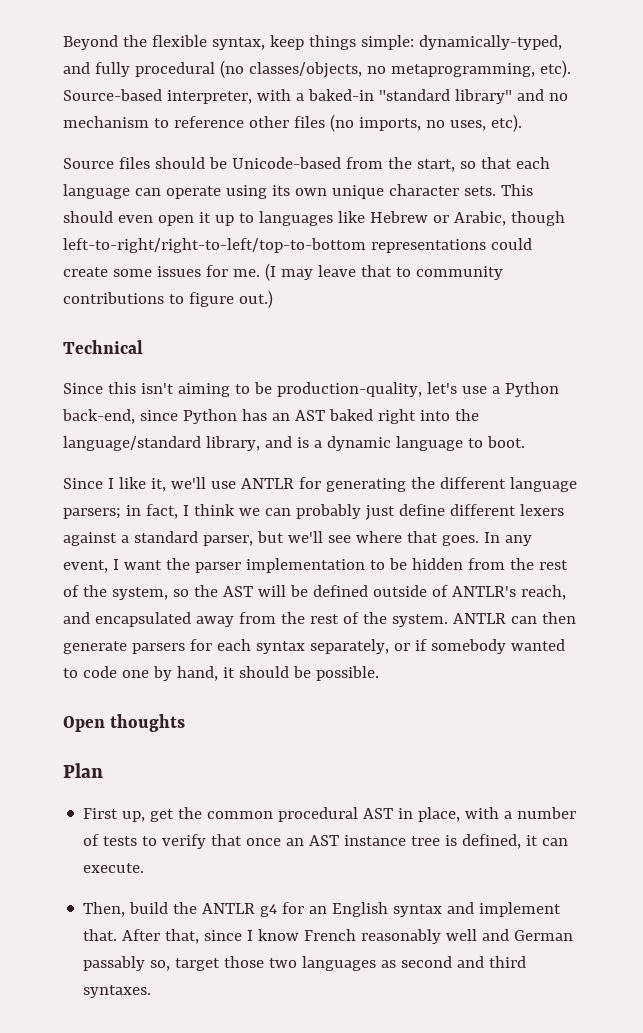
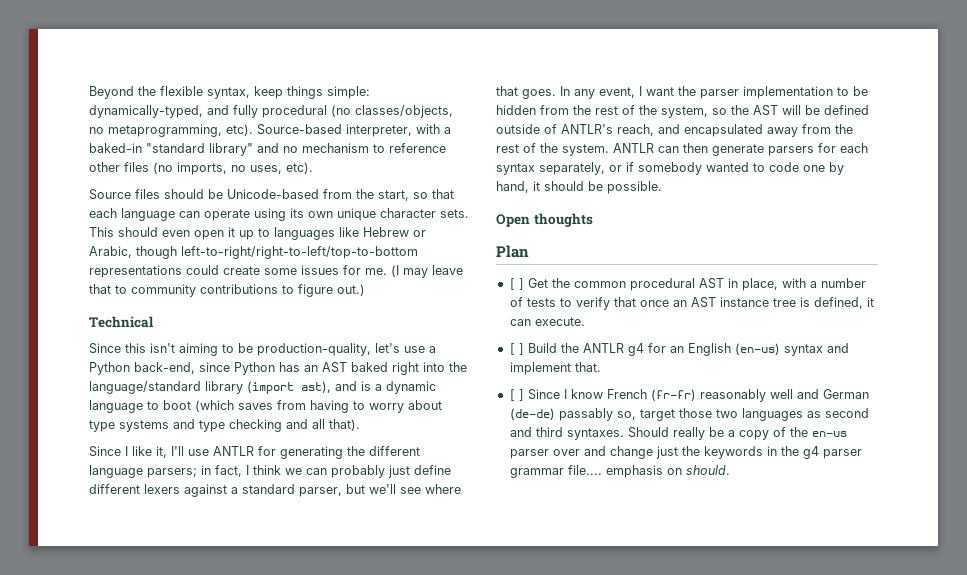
- Since this isn't aiming to be production-quality, let's use a Python back-end, since Python has an AST baked right into the language/standard library, and is a dynamic language to boot.
+ Since this isn't aiming to be production-quality, let's use a Python back-end, since Python has an AST baked right into the language/standard library (import ast), and is a dynamic language to boot (which saves from having to worry about type systems and type checking and all that).
- Since I like it, we'll use ANTLR for generating the different language parsers; in fact, I think we can probably just define different lexers against a standard parser, but we'll see where that goes.
+ Since I like it, I'll use ANTLR for generating the different language parsers; in fact, I think we can probably just define different lexers against a standard parser, but we'll see where that goes.
- First up, get the common procedural AST in place, with a number of tests to verify that once an AST instance tree is defined, it can execute.
+ [ ] Get the common procedural AST in place, with a number of tests to verify that once an AST instance tree is defined, it can execute.
- Then, build the ANTLR g4 for an English syntax and implement that. After that, since I know French reasonably well and German passably so, target those two languages as second and third syntaxes.
+ [ ] Build the ANTLR g4 for an English (en-us) syntax and implement that.
+ [ ] Since I know French (fr-fr) reasonably well and German (de-de) passably so, target those two languages as second and third syntaxes.
+ Should really be a copy of the en-us parser over and change just the keywords in the g4 parser grammar file.... emphasis on should.

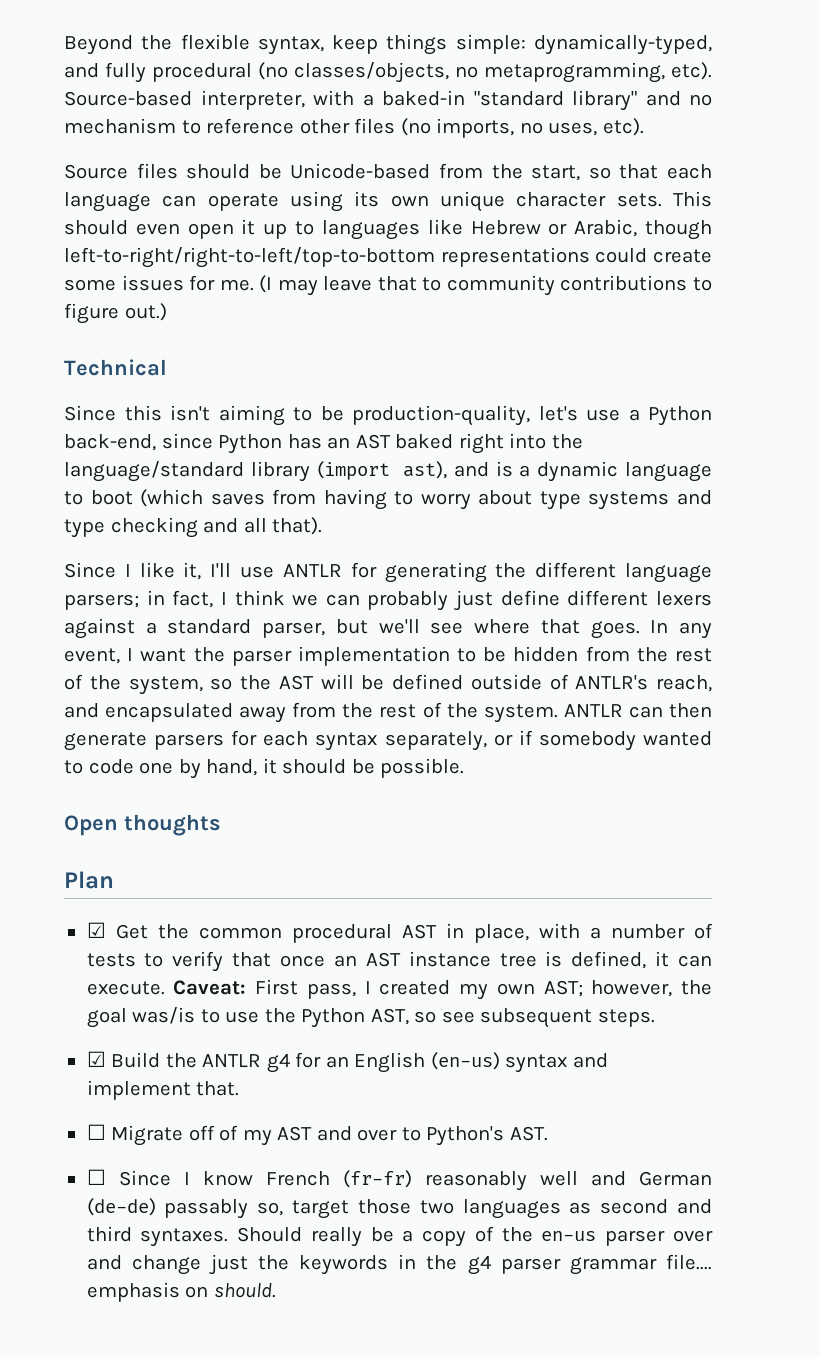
- [ ] Get the common procedural AST in place, with a number of tests to verify that once an AST instance tree is defined, it can execute.
- [ ] Build the ANTLR g4 for an English (en-us) syntax and implement that.
+ ☑ Get the common procedural AST in place, with a number of tests to verify that once an AST instance tree is defined, it can execute. Caveat: First pass, I created my own AST; however, the goal was/is to use the Python AST, so see subsequent steps.
+ ☑ Build the ANTLR g4 for an English (en-us) syntax and implement that.
- [ ] Since I know French (fr-fr) reasonably well and German (de-de) passably so, target those two languages as second and third syntaxes.
+ ☐ Migrate off of my AST and over to Python's AST.
+ ☐ Since I know French (fr-fr) reasonably well and German (de-de) passably so, target those two languages as second and third syntaxes.

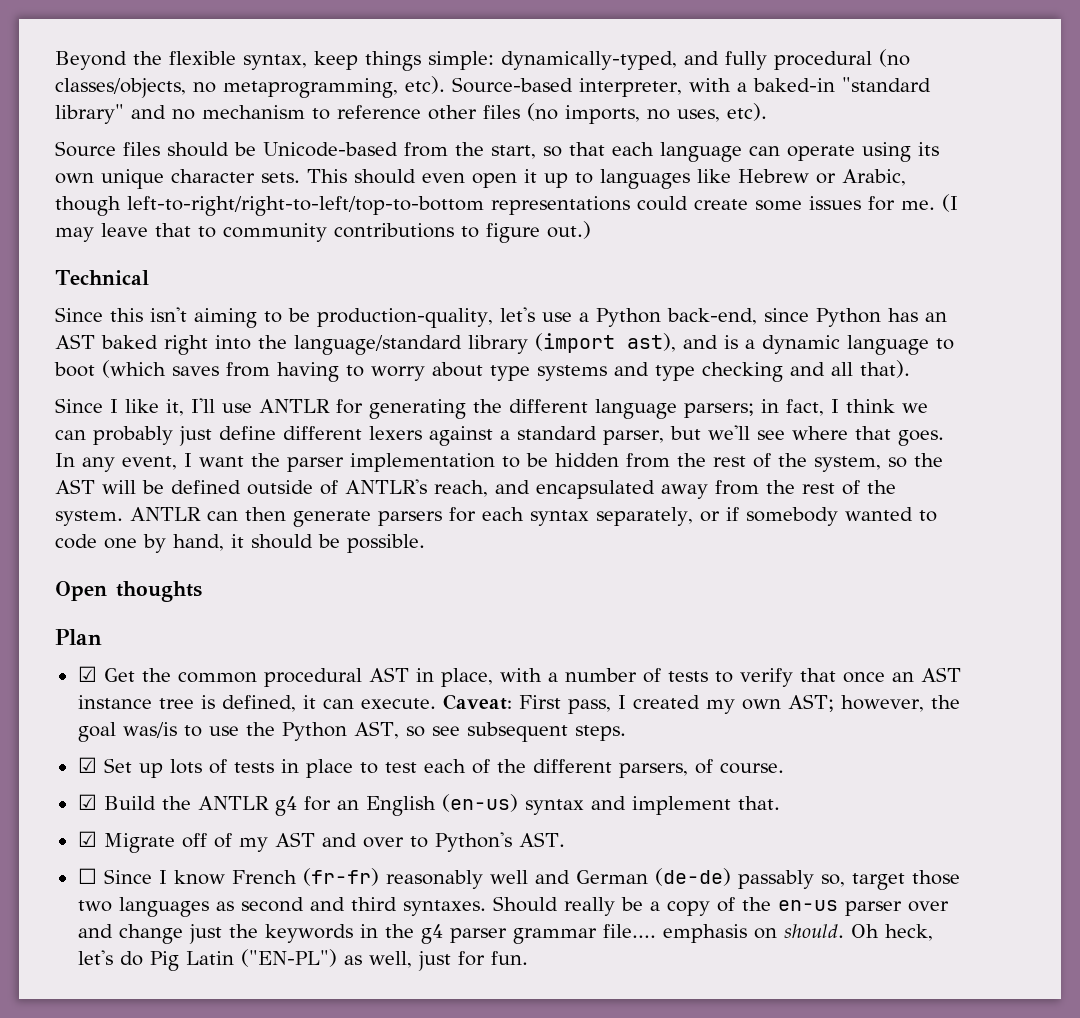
+ ☑ Set up lots of tests in place to test each of the different parsers, of course.
- ☐ Migrate off of my AST and over to Python's AST.
+ ☑ Migrate off of my AST and over to Python's AST.
+ Oh heck, let's do Pig Latin ("EN-PL") as well, just for fun.

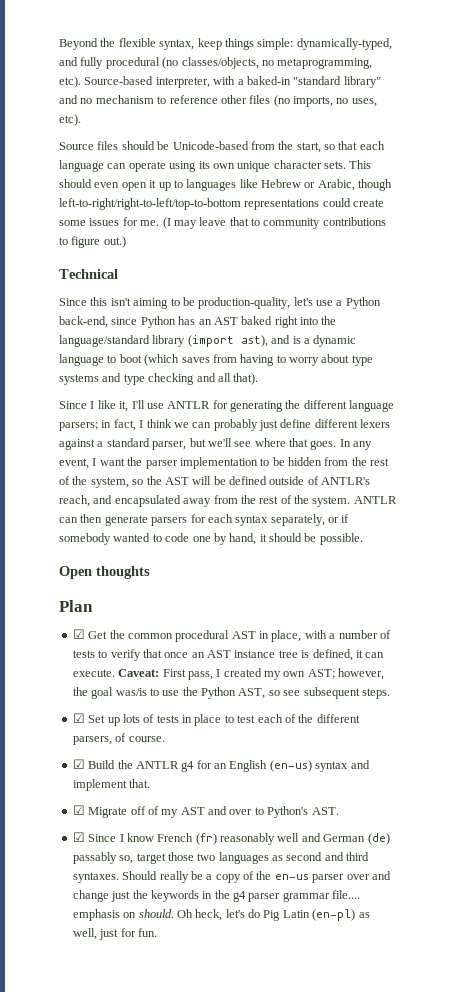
- ☐ Since I know French (fr-fr) reasonably well and German (de-de) passably so, target those two languages as second and third syntaxes.
+ ☑ Since I know French (fr) reasonably well and German (de) passably so, target those two languages as second and third syntaxes.
- Oh heck, let's do Pig Latin ("EN-PL") as well, just for fun.
+ Oh heck, let's do Pig Latin (en-pl) as well, just for fun.

